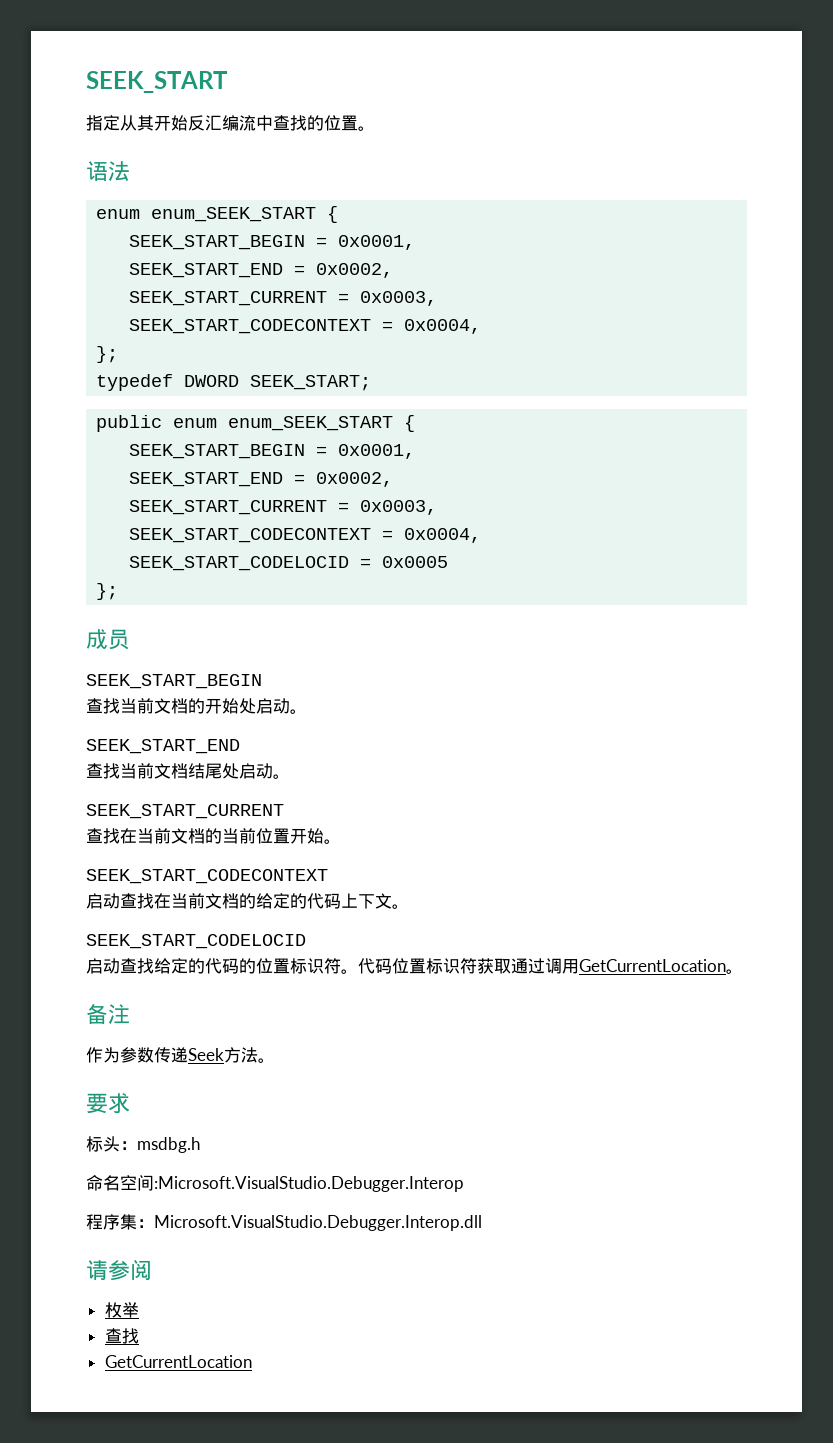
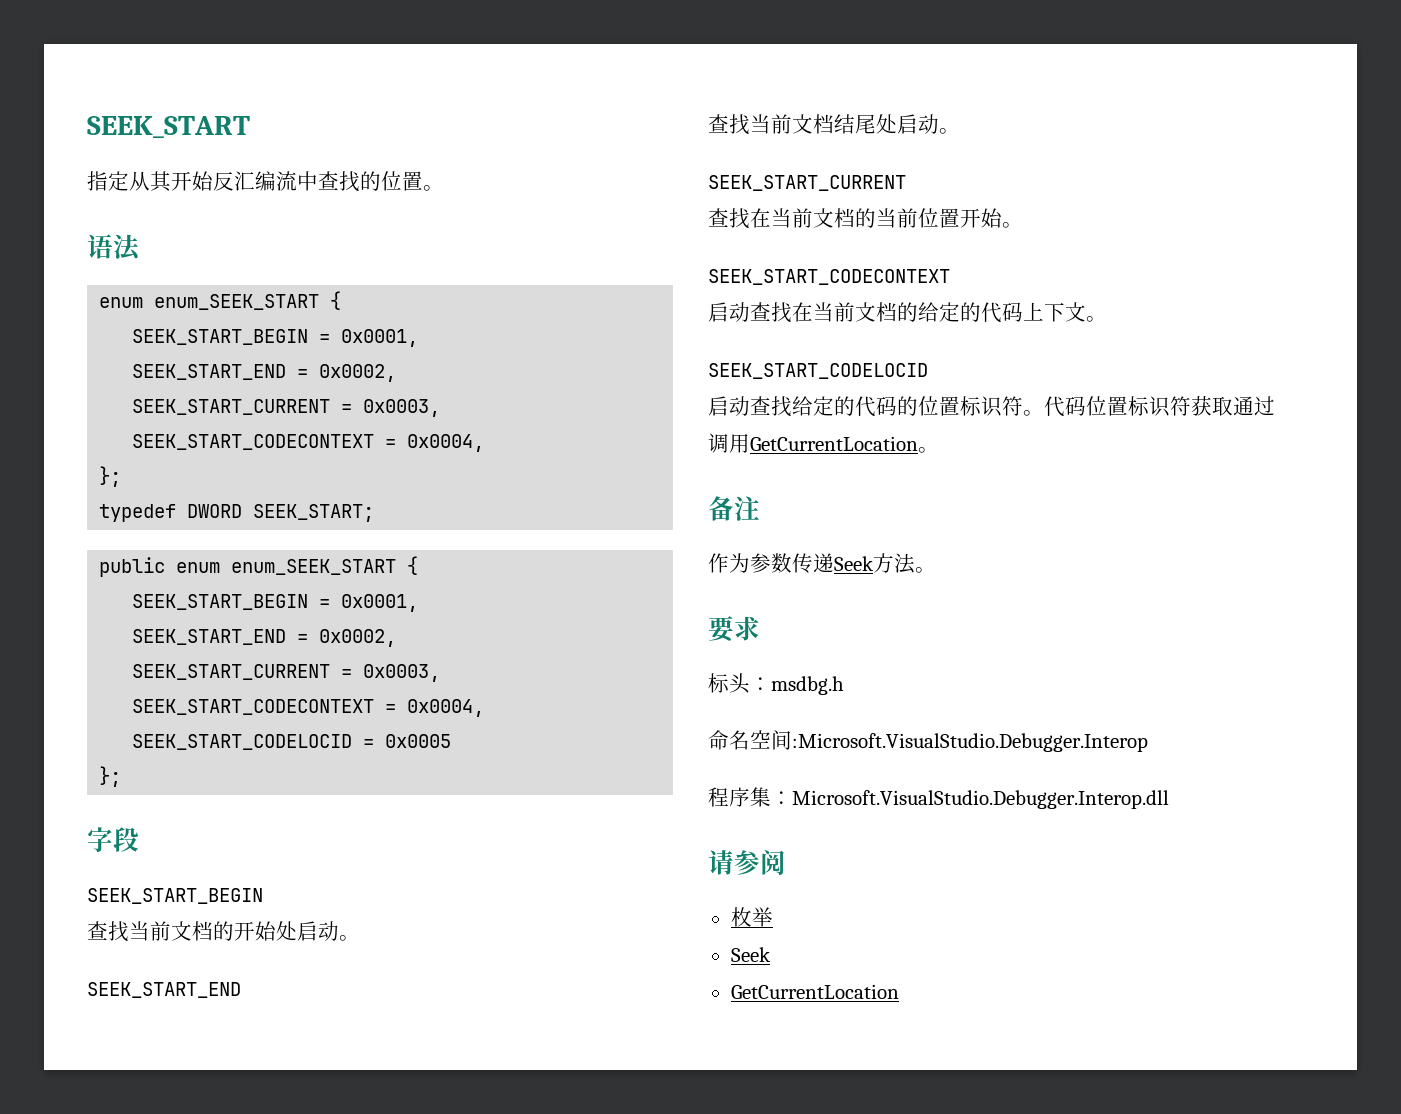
- 成员
+ 字段
  枚举
- 查找
+ Seek

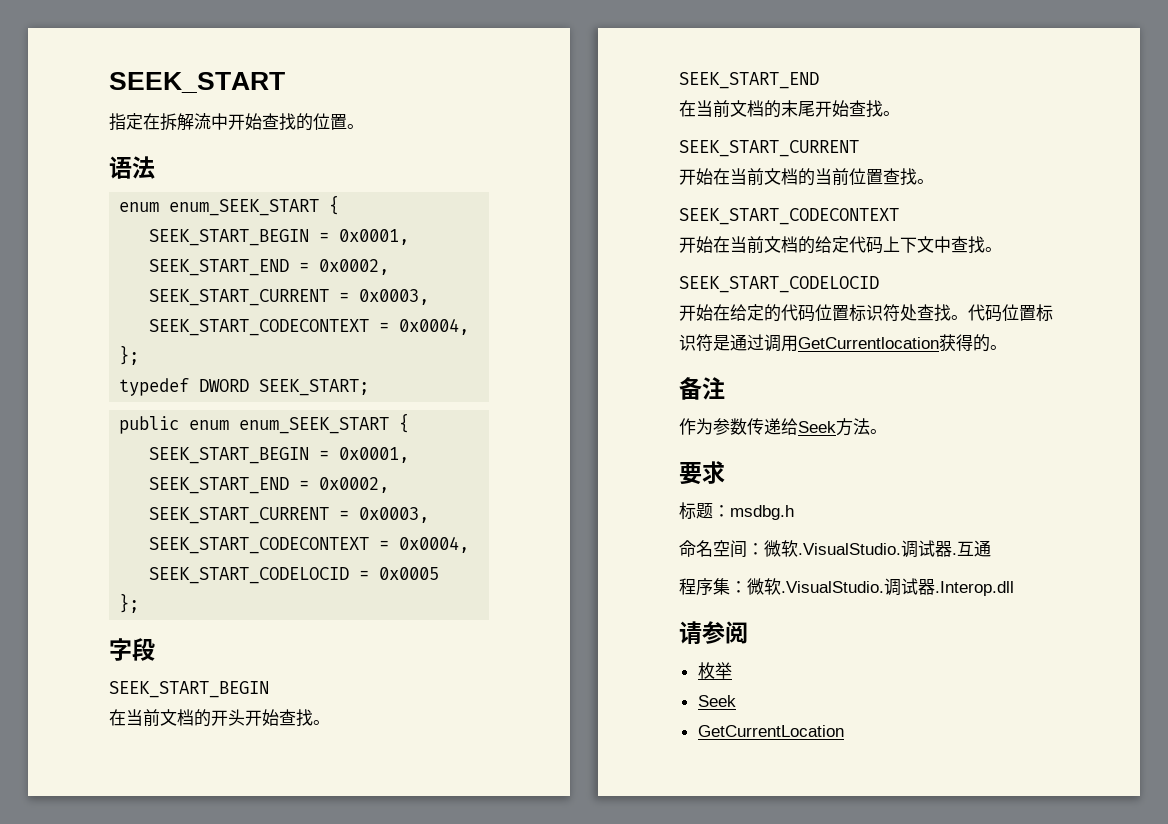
- 指定从其开始反汇编流中查找的位置。
+ 指定在拆解流中开始查找的位置。
- 查找当前文档的开始处启动。
+ 在当前文档的开头开始查找。
- 查找当前文档结尾处启动。
+ 在当前文档的末尾开始查找。
- 查找在当前文档的当前位置开始。
+ 开始在当前文档的当前位置查找。
- 启动查找在当前文档的给定的代码上下文。
+ 开始在当前文档的给定代码上下文中查找。
- 启动查找给定的代码的位置标识符。
+ 开始在给定的代码位置标识符处查找。
- 代码位置标识符获取通过调用GetCurrentLocation。
+ 代码位置标识符是通过调用GetCurrentlocation获得的。
- 作为参数传递Seek方法。
+ 作为参数传递给Seek方法。
- 标头：msdbg.h
+ 标题：msdbg.h
- 命名空间:Microsoft.VisualStudio.Debugger.Interop
- 程序集：Microsoft.VisualStudio.Debugger.Interop.dll
+ 命名空间：微软.VisualStudio.调试器.互通
+ 程序集：微软.VisualStudio.调试器.Interop.dll

